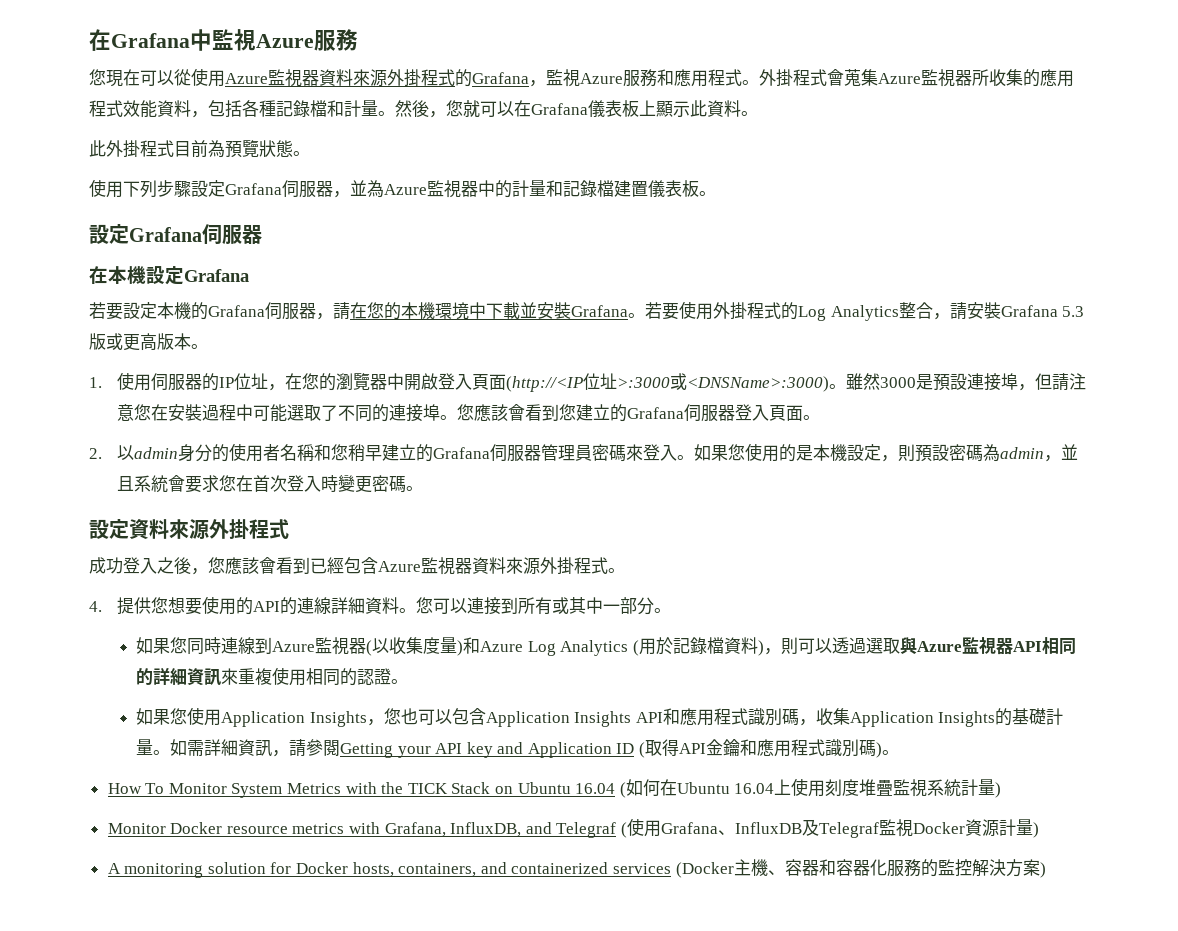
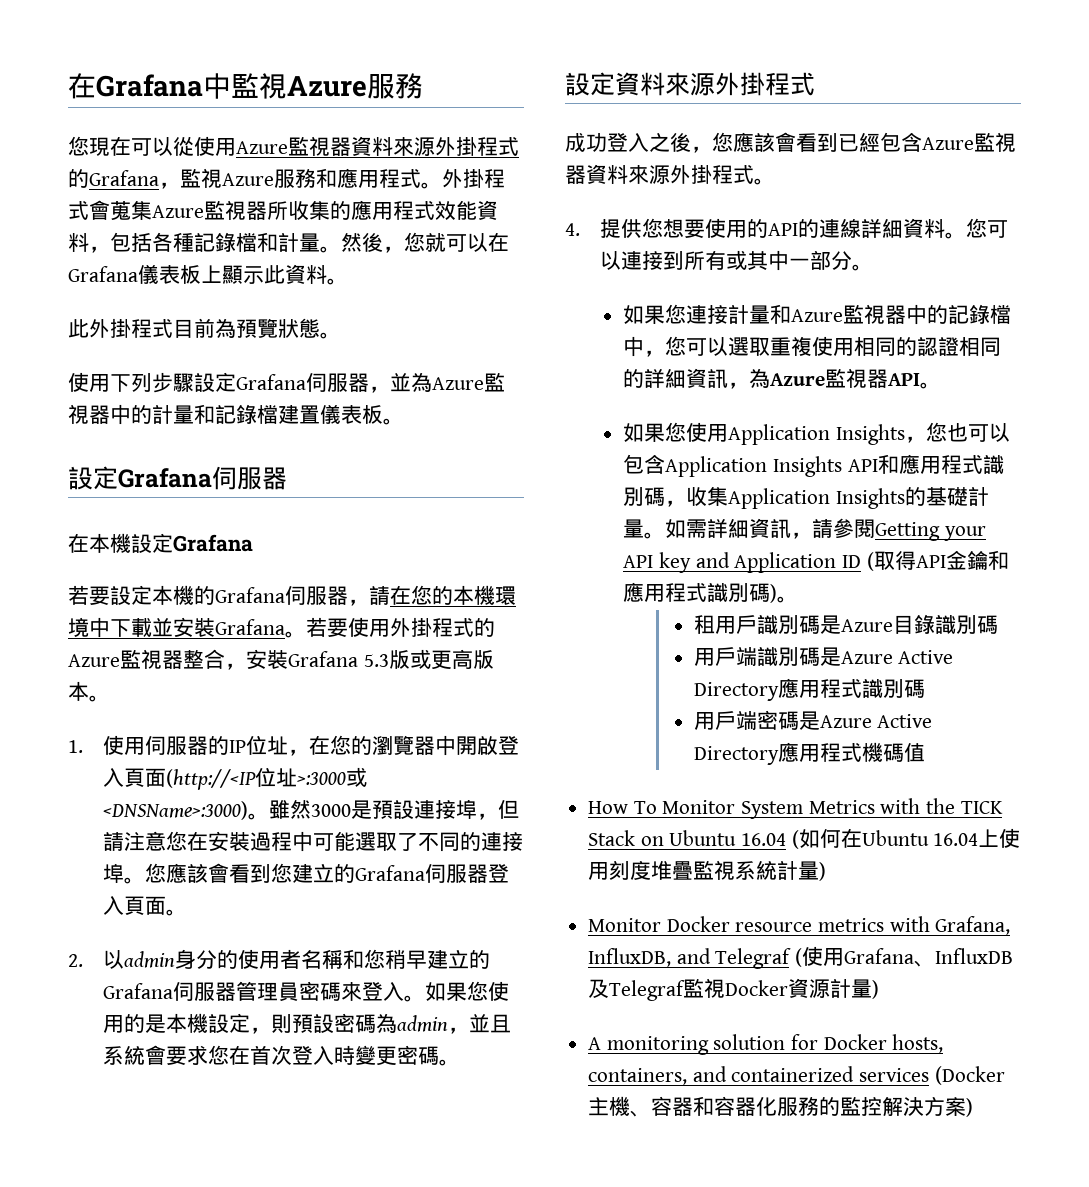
- 若要使用外掛程式的Log Analytics整合，請安裝Grafana 5.3版或更高版本。
+ 若要使用外掛程式的Azure監視器整合，安裝Grafana 5.3版或更高版本。
- 如果您同時連線到Azure監視器(以收集度量)和Azure Log Analytics (用於記錄檔資料)，則可以透過選取與Azure監視器API相同的詳細資訊來重複使用相同的認證。
+ 如果您連接計量和Azure監視器中的記錄檔中，您可以選取重複使用相同的認證相同的詳細資訊，為Azure監視器API。
+ 租用戶識別碼是Azure目錄識別碼
+ 用戶端識別碼是Azure Active Directory應用程式識別碼
+ 用戶端密碼是Azure Active Directory應用程式機碼值

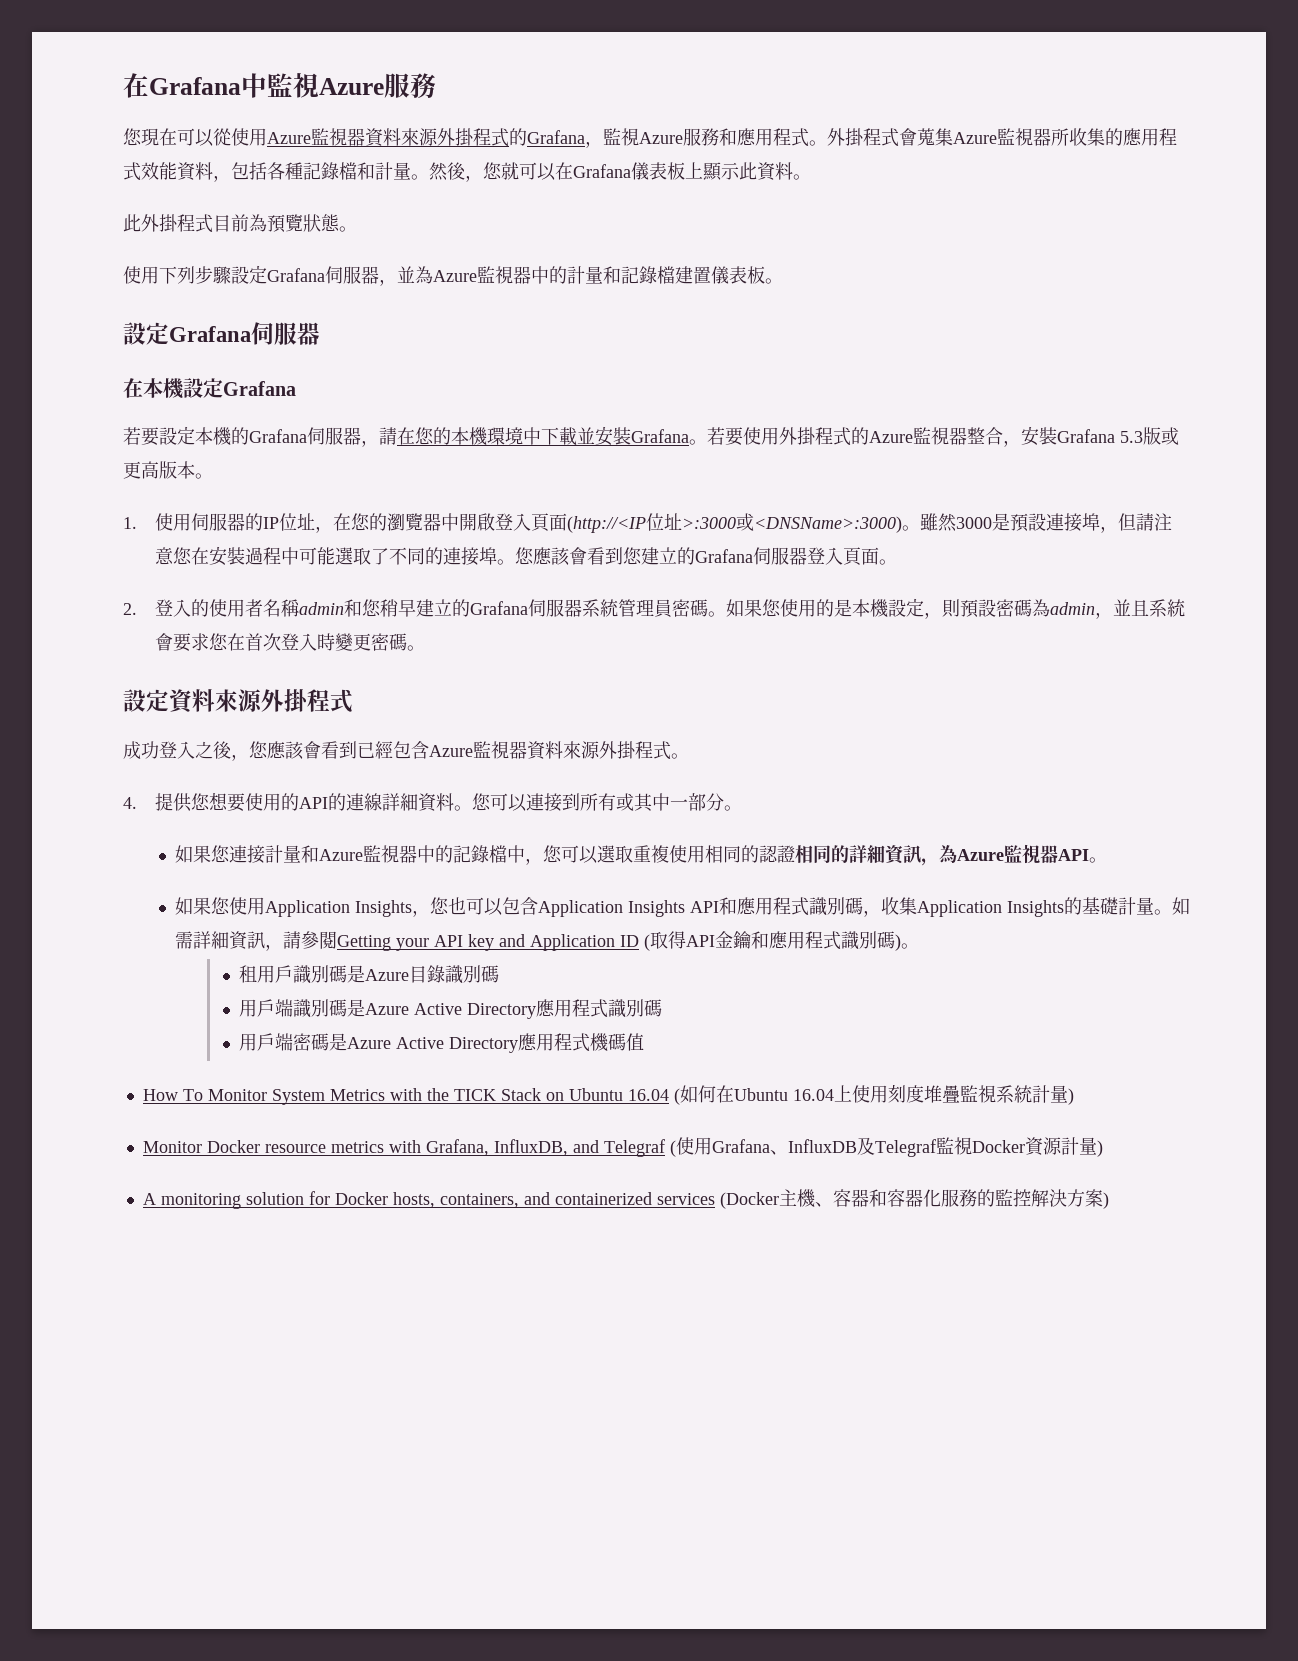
- 2.以admin身分的使用者名稱和您稍早建立的Grafana伺服器管理員密碼來登入。
+ 2.登入的使用者名稱admin和您稍早建立的Grafana伺服器系統管理員密碼。

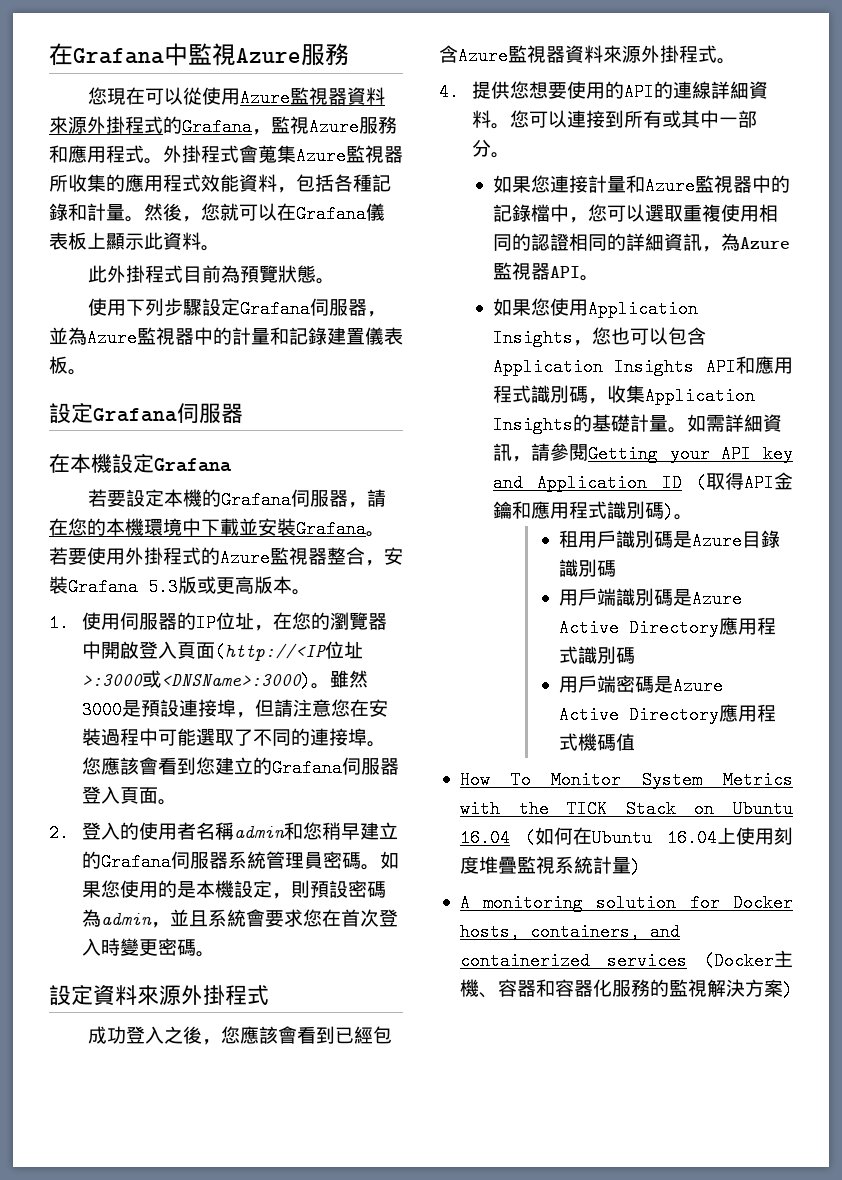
- 外掛程式會蒐集Azure監視器所收集的應用程式效能資料，包括各種記錄檔和計量。
+ 外掛程式會蒐集Azure監視器所收集的應用程式效能資料，包括各種記錄和計量。
- 使用下列步驟設定Grafana伺服器，並為Azure監視器中的計量和記錄檔建置儀表板。
+ 使用下列步驟設定Grafana伺服器，並為Azure監視器中的計量和記錄建置儀表板。
- Monitor Docker resource metrics with Grafana, InfluxDB, and Telegraf (使用Grafana、InfluxDB及Telegraf監視Docker資源計量)
- A monitoring solution for Docker hosts, containers, and containerized services (Docker主機、容器和容器化服務的監控解決方案)
+ A monitoring solution for Docker hosts, containers, and containerized services (Docker主機、容器和容器化服務的監視解決方案)

